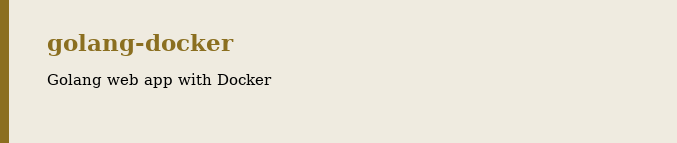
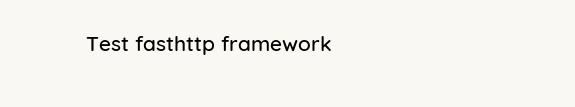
- golang-docker
- Golang web app with Docker
+ Test fasthttp framework

